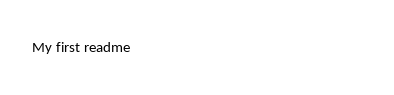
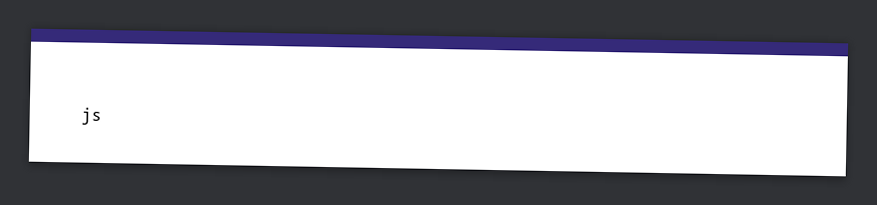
- My first readme
+ js

